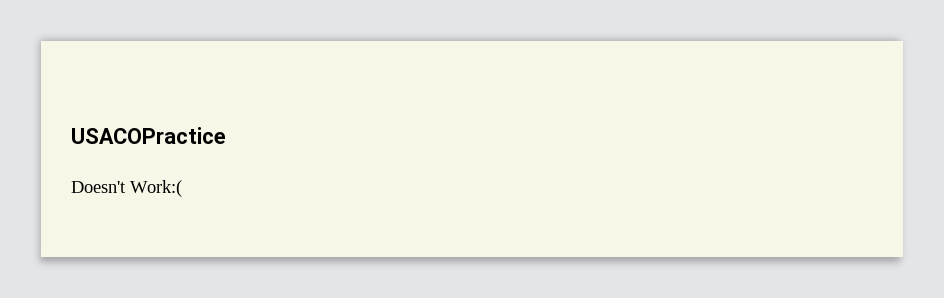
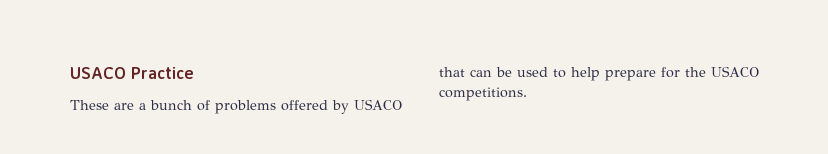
- USACOPractice
- Doesn't Work:(
+ USACO Practice
+ These are a bunch of problems offered by USACO that can be used to help prepare for the USACO competitions.

